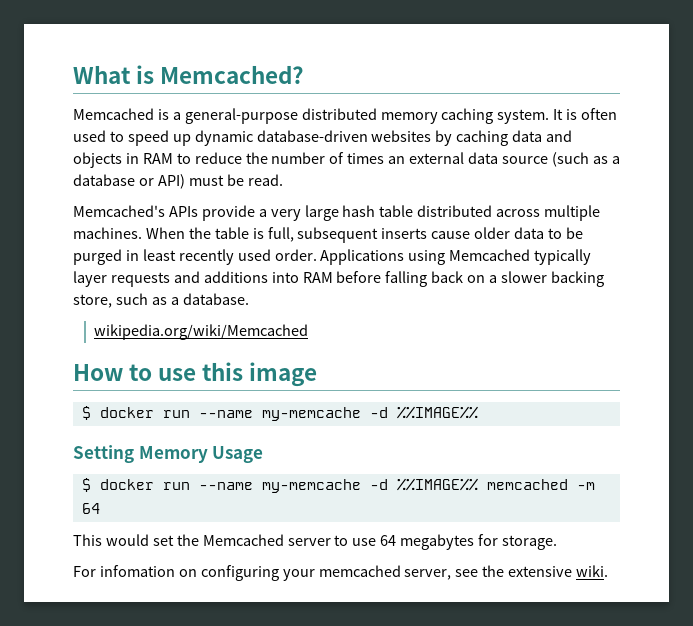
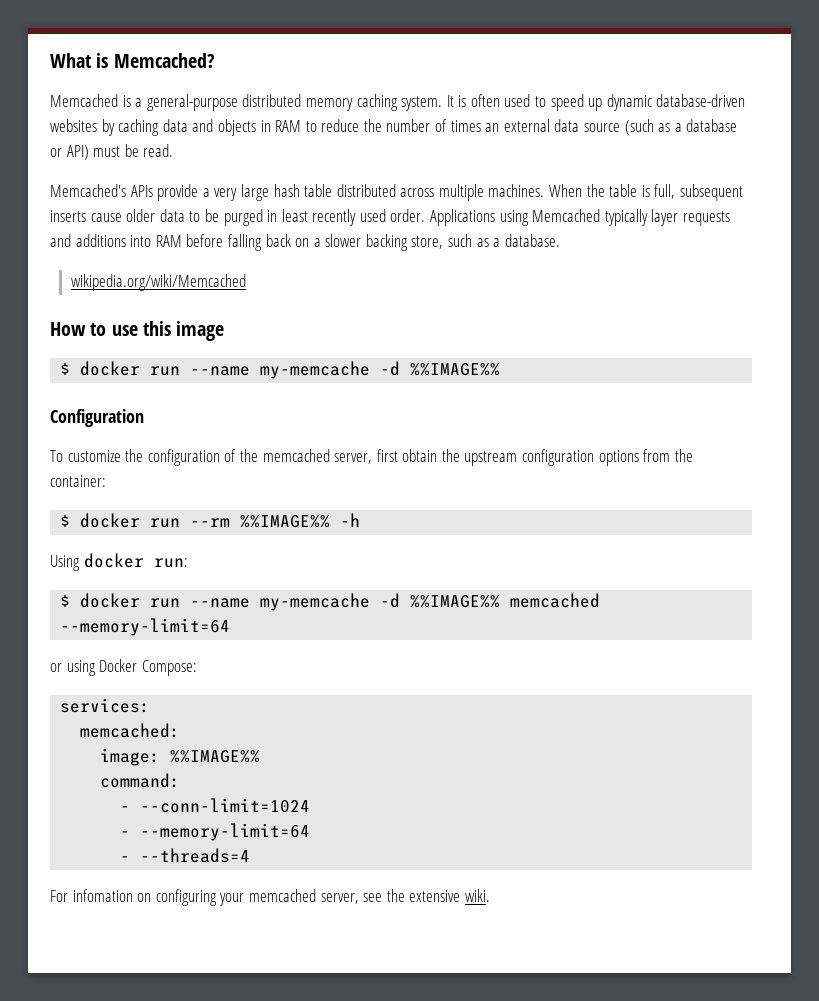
- Setting Memory Usage
+ Configuration
+ To customize the configuration of the memcached server, first obtain the upstream configuration options from the container:
+ $ docker run --rm %%IMAGE%% -h
+ Using docker run:
- $ docker run --name my-memcache -d %%IMAGE%% memcached -m 64
- This would set the Memcached server to use 64 megabytes for storage.
+ $ docker run --name my-memcache -d %%IMAGE%% memcached --memory-limit=64
+ or using Docker Compose:
+ services:
+ memcached:
+ image: %%IMAGE%%
+ command:
+ - --conn-limit=1024
+ - --memory-limit=64
+ - --threads=4

